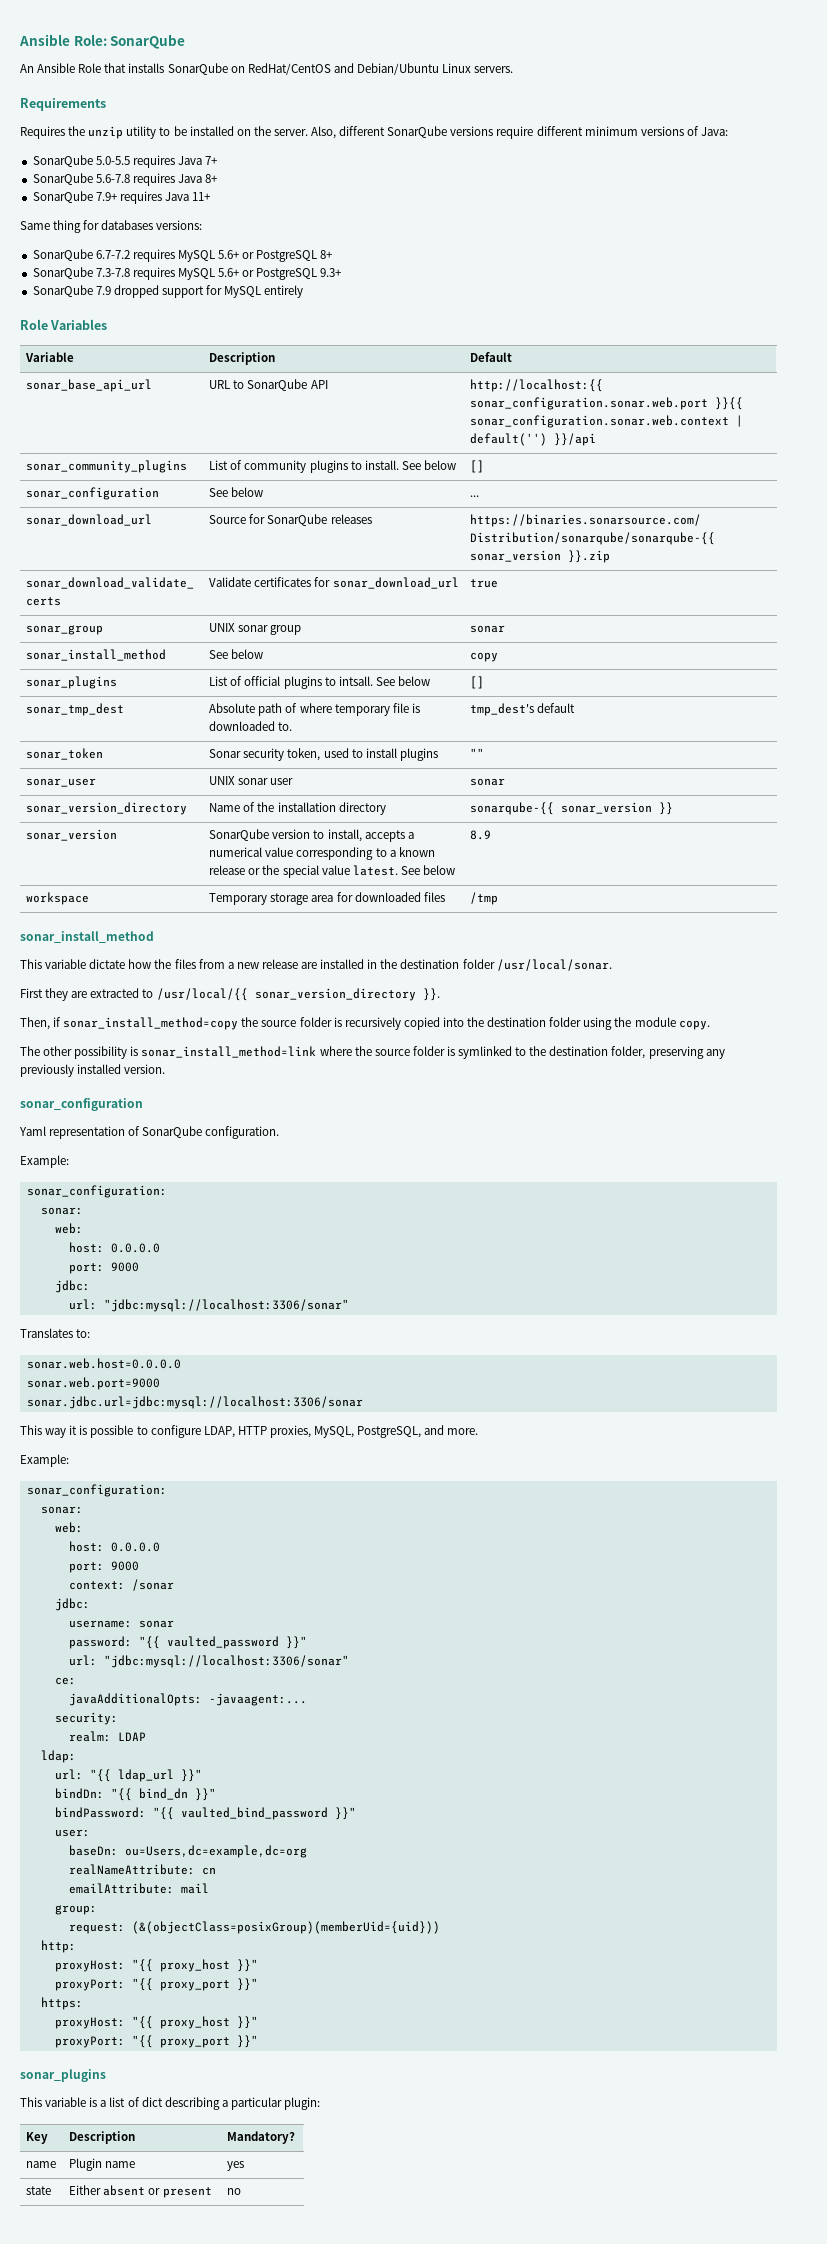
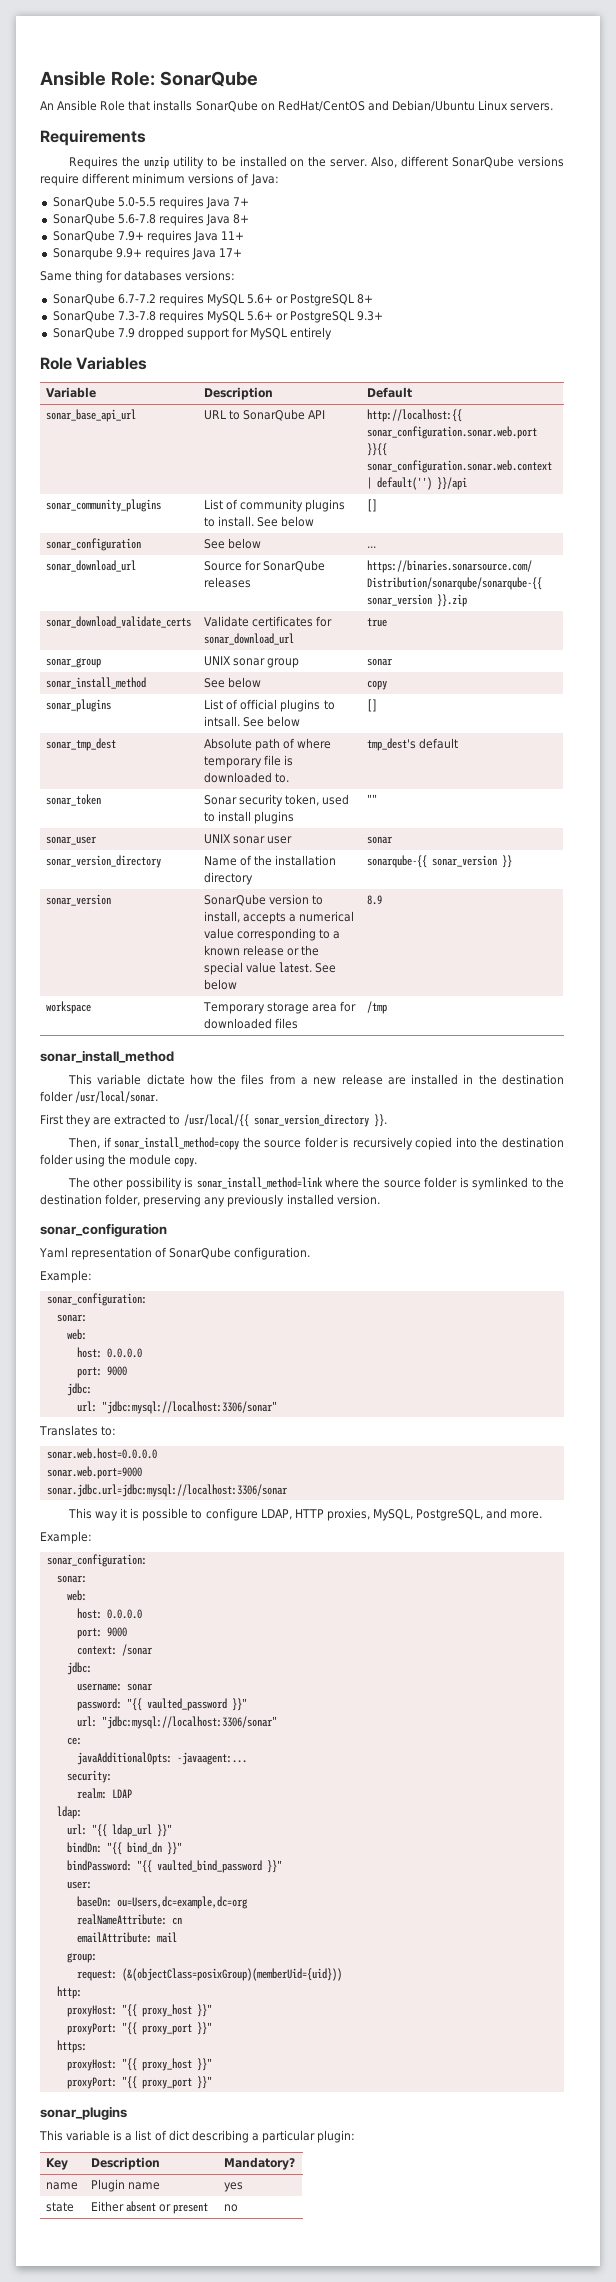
+ Sonarqube 9.9+ requires Java 17+

